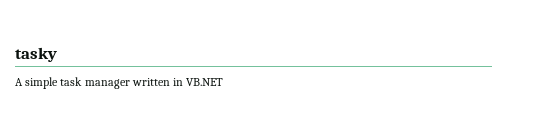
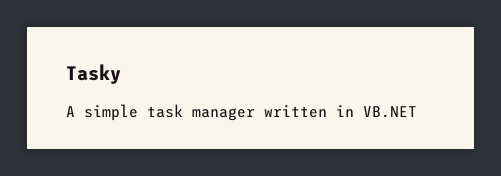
- tasky
+ Tasky

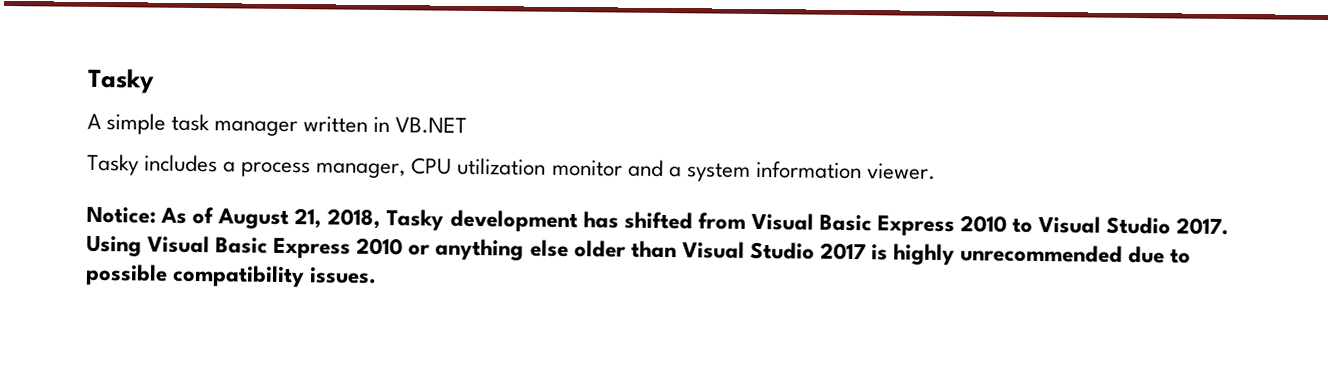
+ Tasky includes a process manager, CPU utilization monitor and a system information viewer.
+ Notice: As of August 21, 2018, Tasky development has shifted from Visual Basic Express 2010 to Visual Studio 2017. Using Visual Basic Express 2010 or anything else older than Visual Studio 2017 is highly unrecommended due to possible compatibility issues.

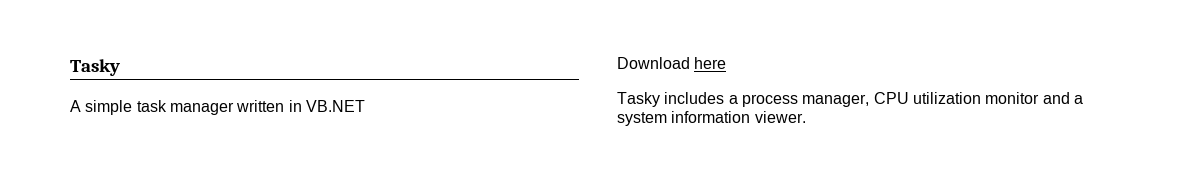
+ Download here
- Notice: As of August 21, 2018, Tasky development has shifted from Visual Basic Express 2010 to Visual Studio 2017. Using Visual Basic Express 2010 or anything else older than Visual Studio 2017 is highly unrecommended due to possible compatibility issues.

